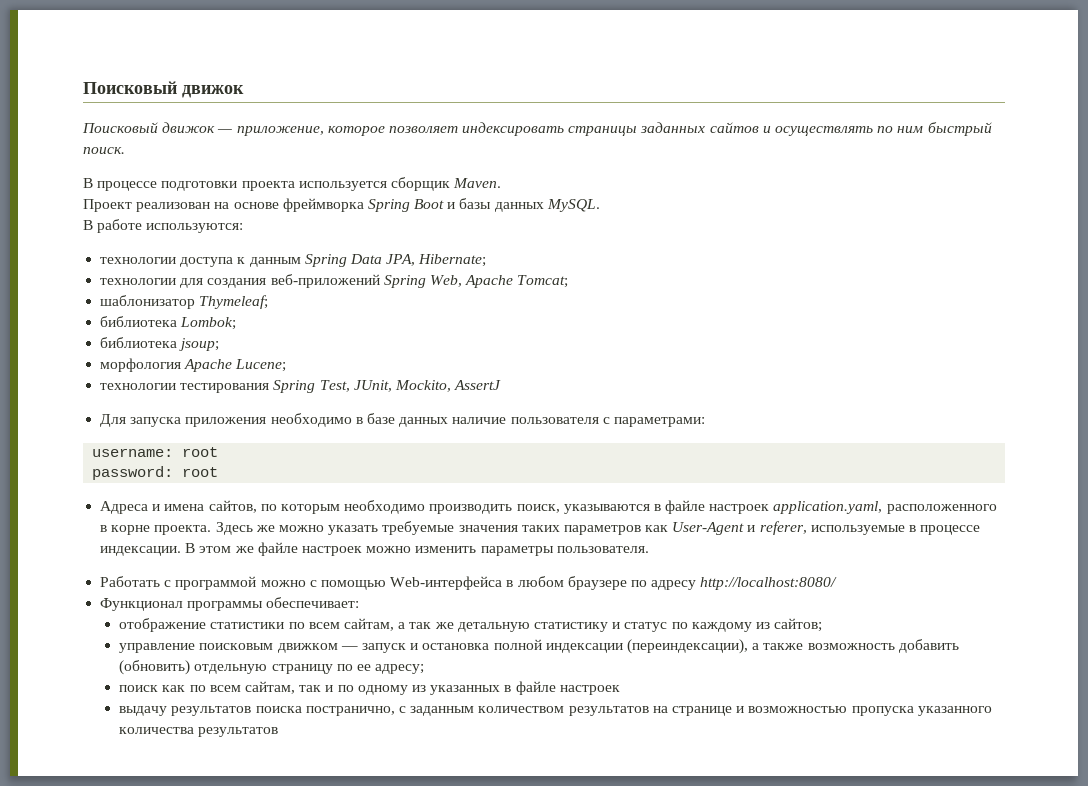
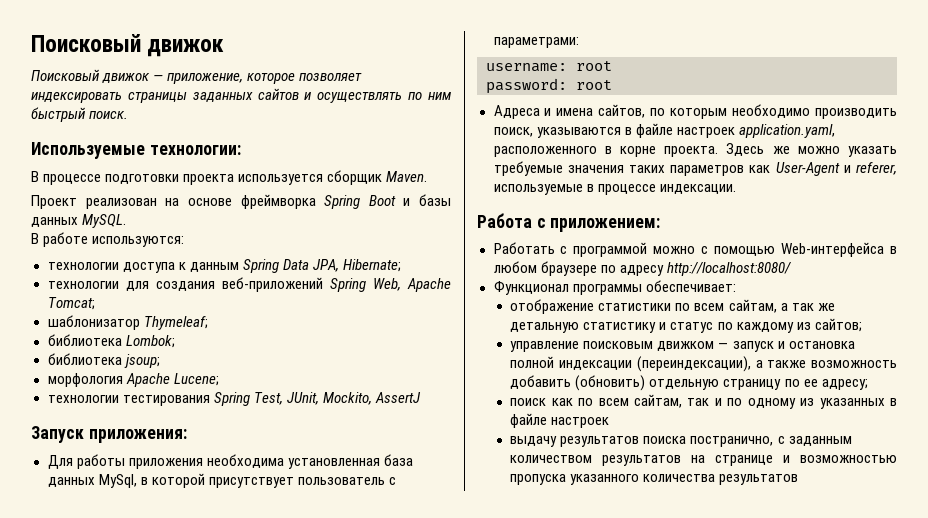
+ Используемые технологии:
+ Запуск приложения:
- Для запуска приложения необходимо в базе данных наличие пользователя с параметрами:
+ Для работы приложения необходима установленная база данных MySql, в которой присутствует пользователь с параметрами:
- Здесь же можно указать требуемые значения таких параметров как User-Agent и referer, используемые в процессе индексации. В этом же файле настроек можно изменить параметры пользователя.
+ Здесь же можно указать требуемые значения таких параметров как User-Agent и referer, используемые в процессе индексации.
+ Работа с приложением:

